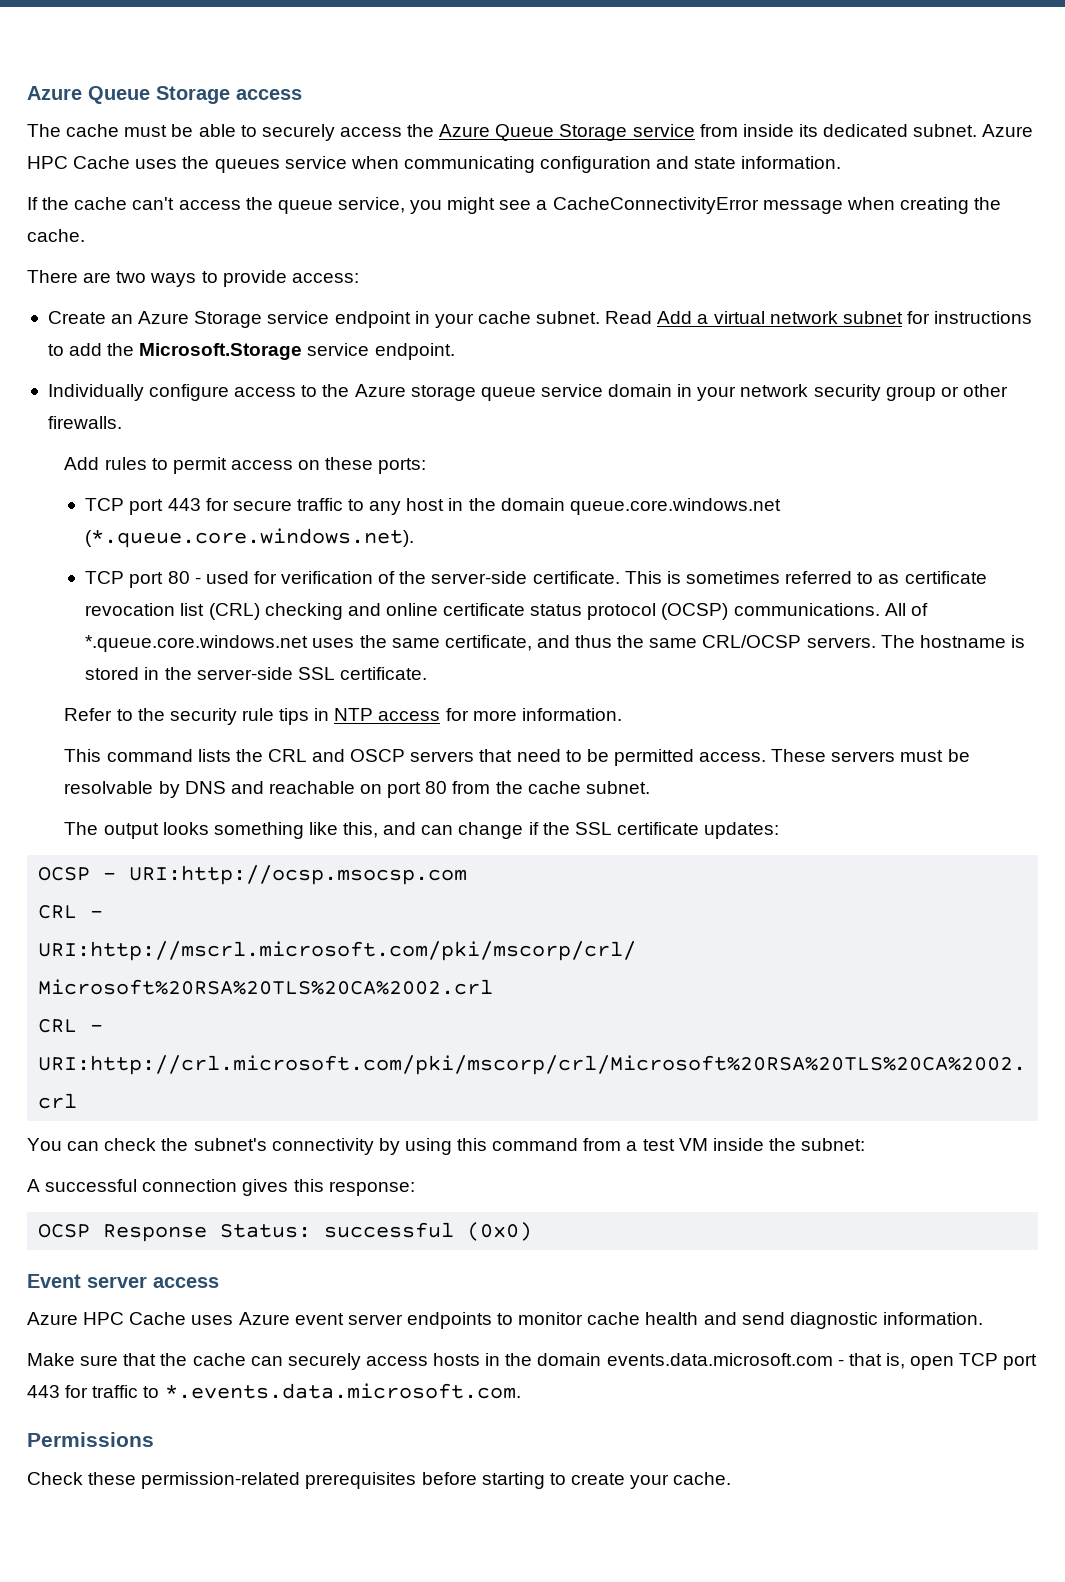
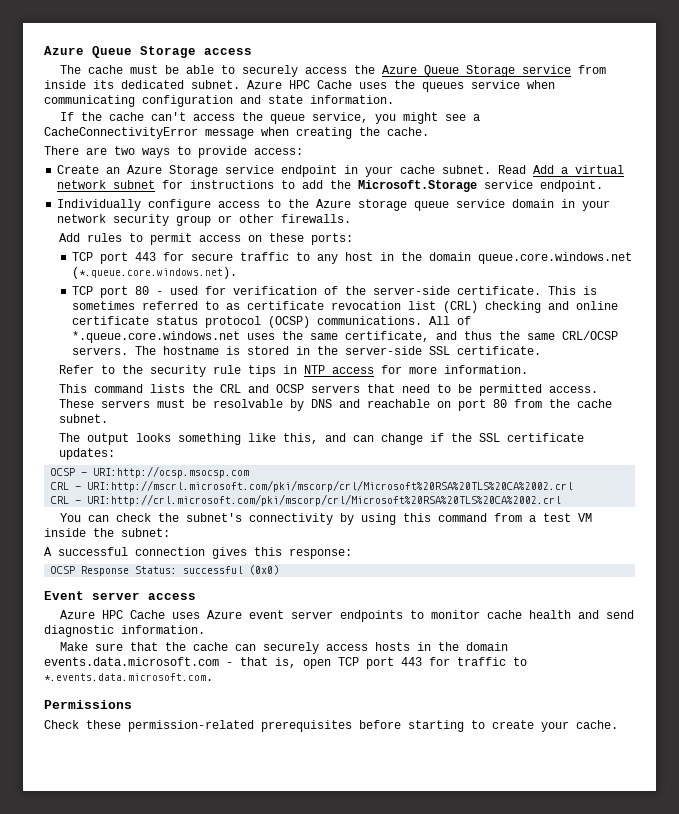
- This command lists the CRL and OSCP servers that need to be permitted access.
+ This command lists the CRL and OCSP servers that need to be permitted access.

